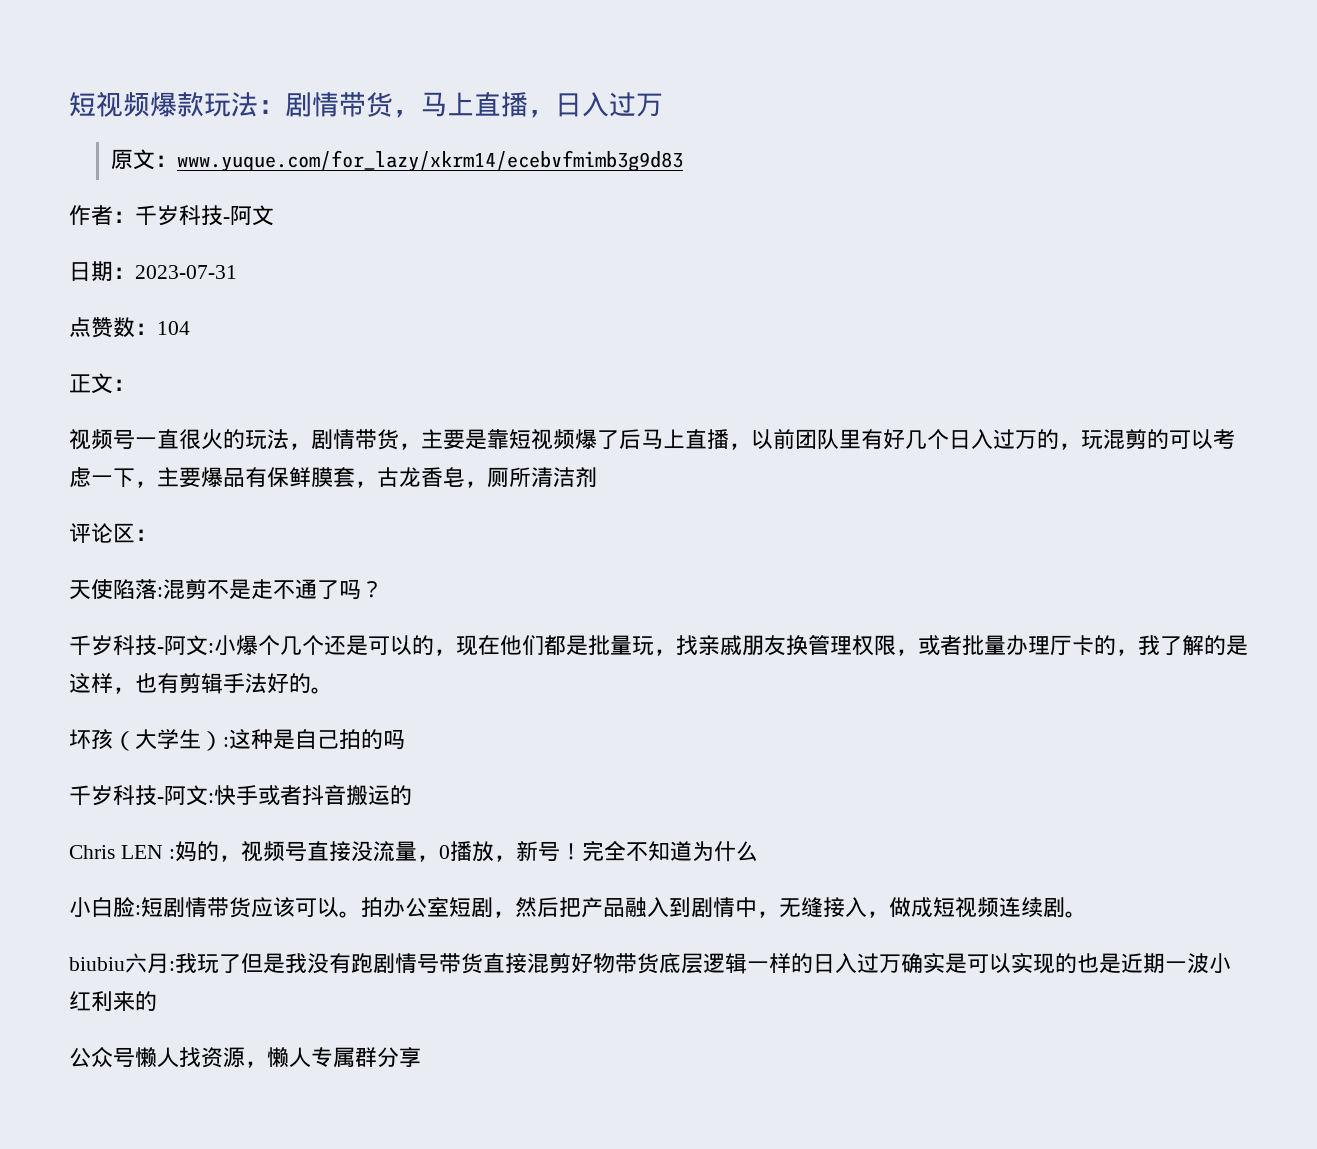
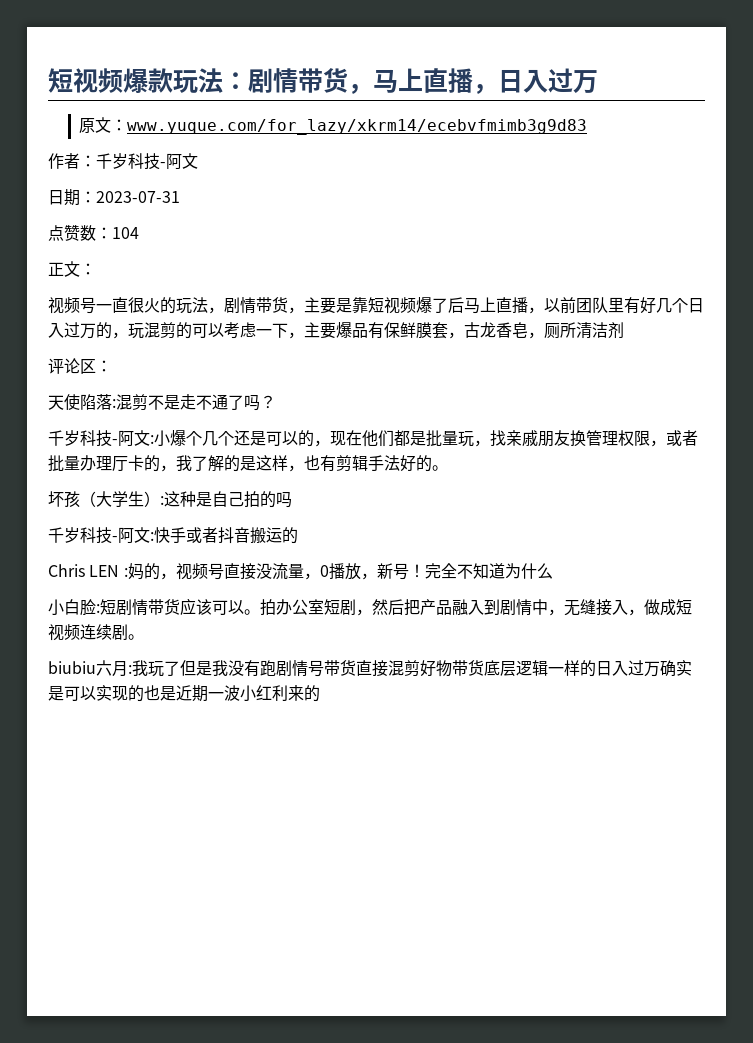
- 公众号懒人找资源，懒人专属群分享

